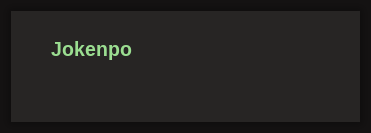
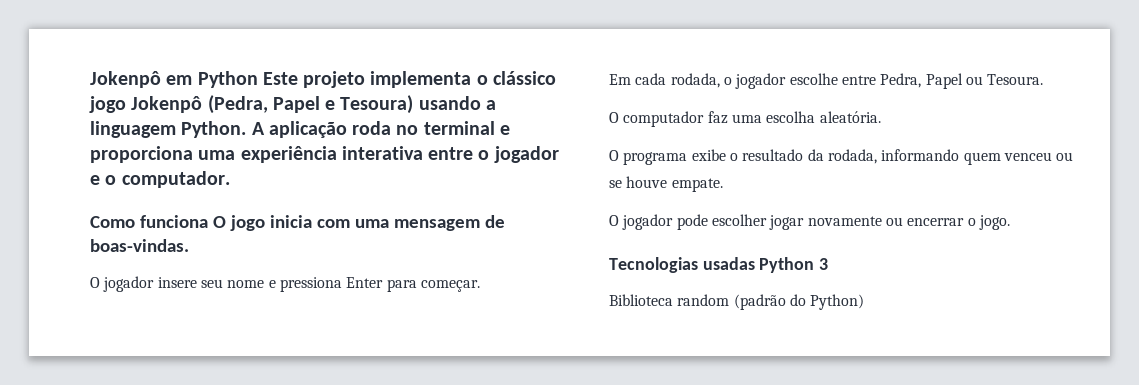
- Jokenpo
+ Jokenpô em Python Este projeto implementa o clássico jogo Jokenpô (Pedra, Papel e Tesoura) usando a linguagem Python. A aplicação roda no terminal e proporciona uma experiência interativa entre o jogador e o computador.
+ Como funciona O jogo inicia com uma mensagem de boas-vindas.
+ O jogador insere seu nome e pressiona Enter para começar.
+ Em cada rodada, o jogador escolhe entre Pedra, Papel ou Tesoura.
+ O computador faz uma escolha aleatória.
+ O programa exibe o resultado da rodada, informando quem venceu ou se houve empate.
+ O jogador pode escolher jogar novamente ou encerrar o jogo.
+ Tecnologias usadas Python 3
+ Biblioteca random (padrão do Python)

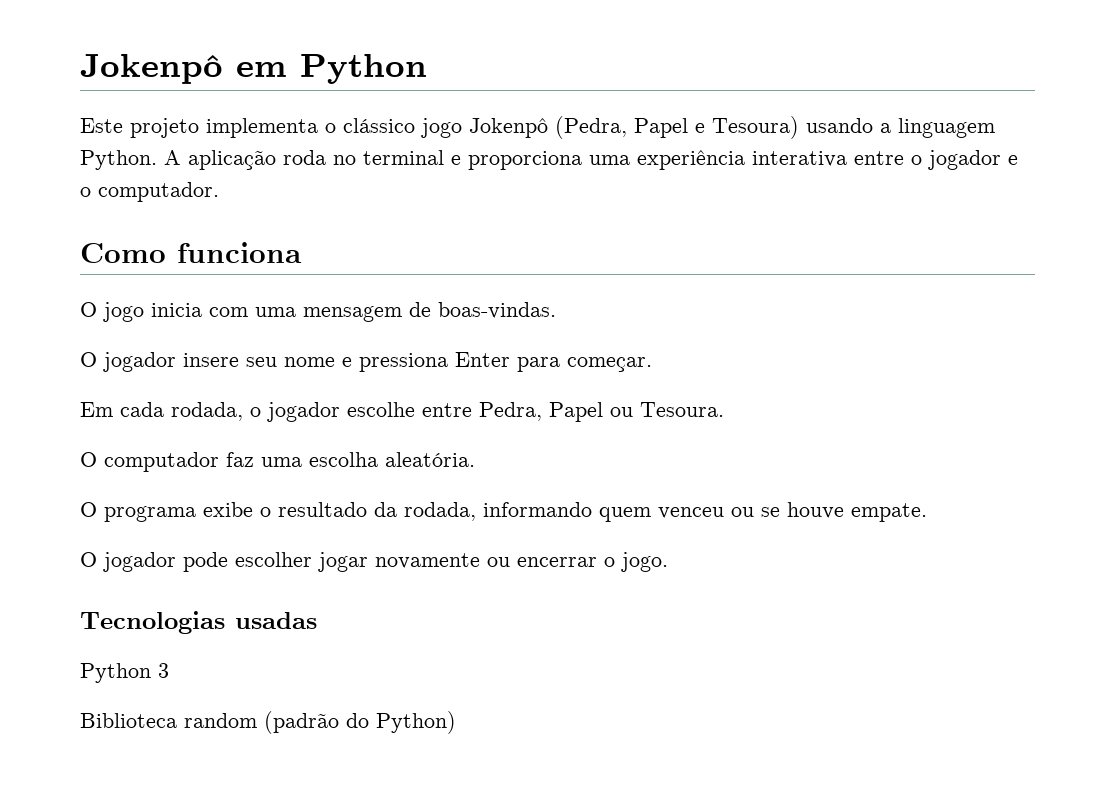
- Jokenpô em Python Este projeto implementa o clássico jogo Jokenpô (Pedra, Papel e Tesoura) usando a linguagem Python.
+ Jokenpô em Python
+ Este projeto implementa o clássico jogo Jokenpô (Pedra, Papel e Tesoura) usando a linguagem Python.
- Como funciona O jogo inicia com uma mensagem de boas-vindas.
+ Como funciona
+ O jogo inicia com uma mensagem de boas-vindas.
- Tecnologias usadas Python 3
+ Tecnologias usadas
+ Python 3

